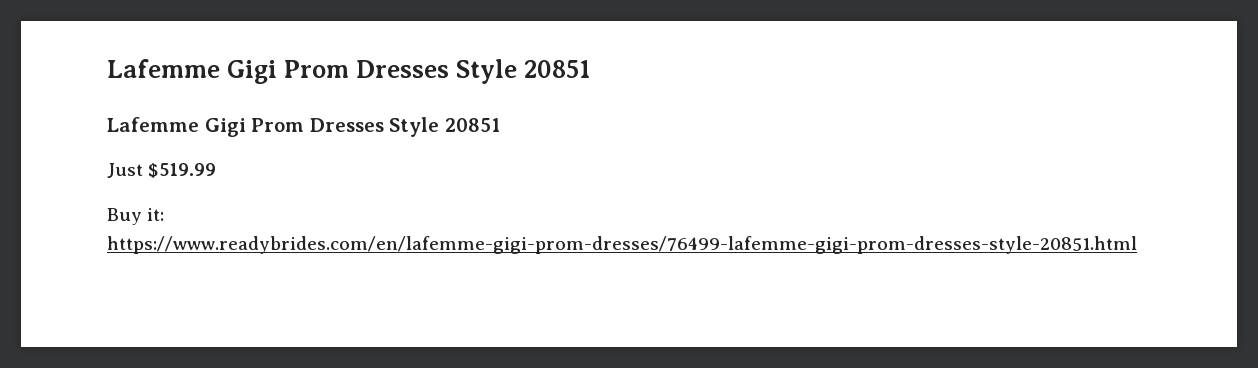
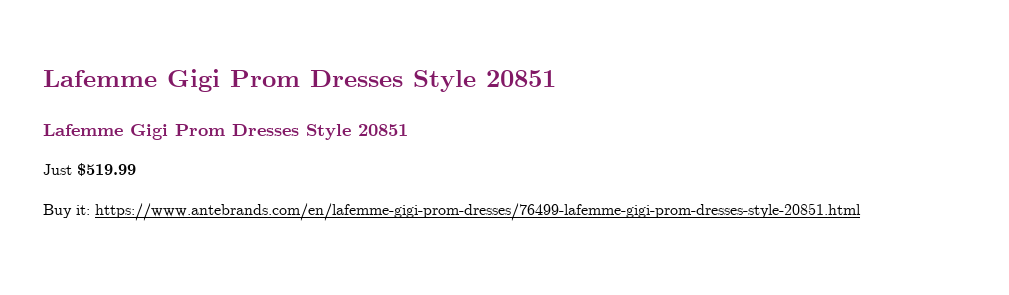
- Buy it: https://www.readybrides.com/en/lafemme-gigi-prom-dresses/76499-lafemme-gigi-prom-dresses-style-20851.html
+ Buy it: https://www.antebrands.com/en/lafemme-gigi-prom-dresses/76499-lafemme-gigi-prom-dresses-style-20851.html

